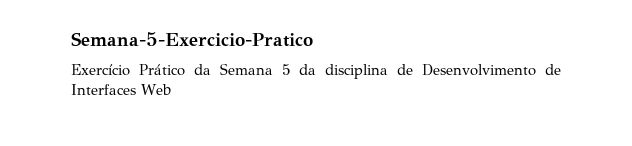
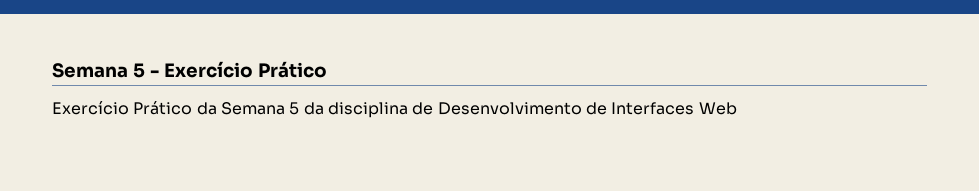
- Semana-5-Exercicio-Pratico
+ Semana 5 - Exercício Prático

